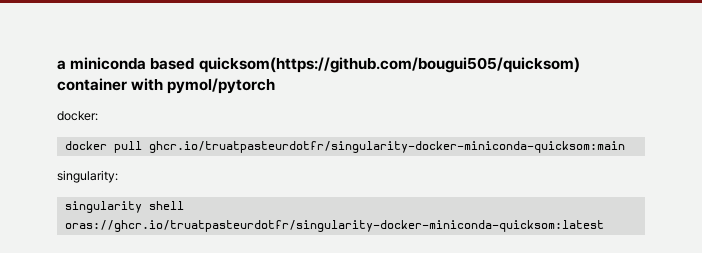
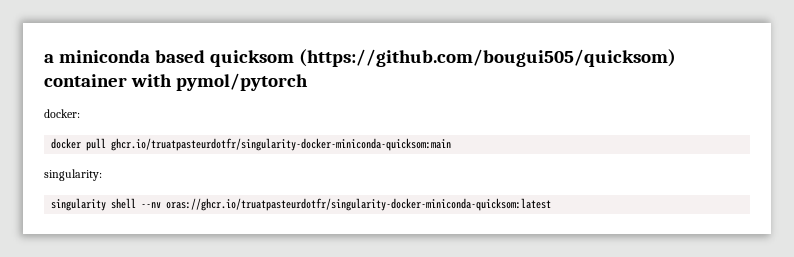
- a miniconda based quicksom(https://github.com/bougui505/quicksom) container with pymol/pytorch
+ a miniconda based quicksom (https://github.com/bougui505/quicksom) container with pymol/pytorch
- singularity shell oras://ghcr.io/truatpasteurdotfr/singularity-docker-miniconda-quicksom:latest
+ singularity shell --nv oras://ghcr.io/truatpasteurdotfr/singularity-docker-miniconda-quicksom:latest

